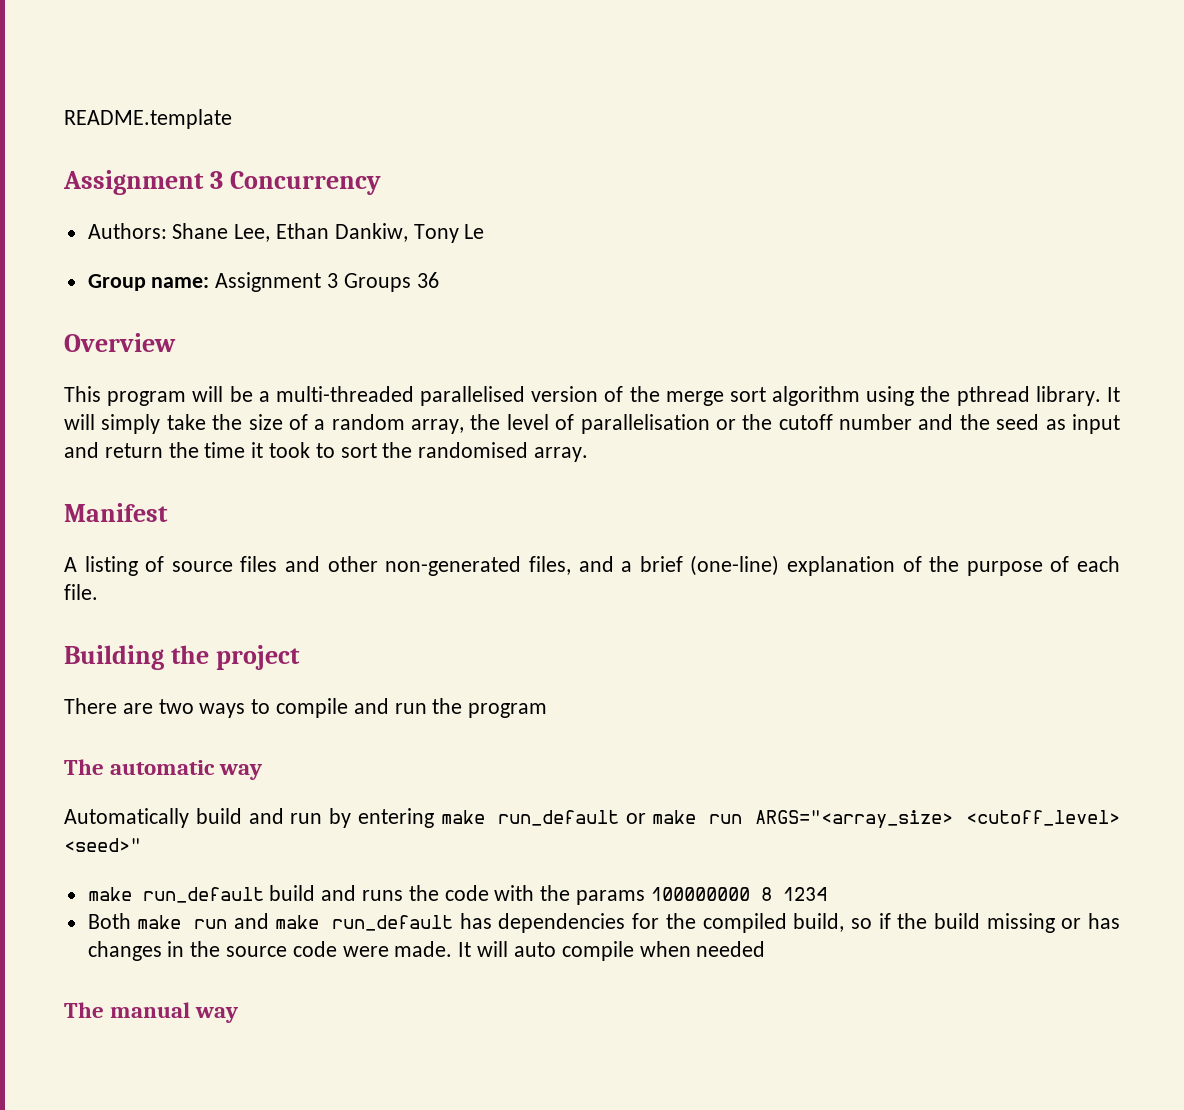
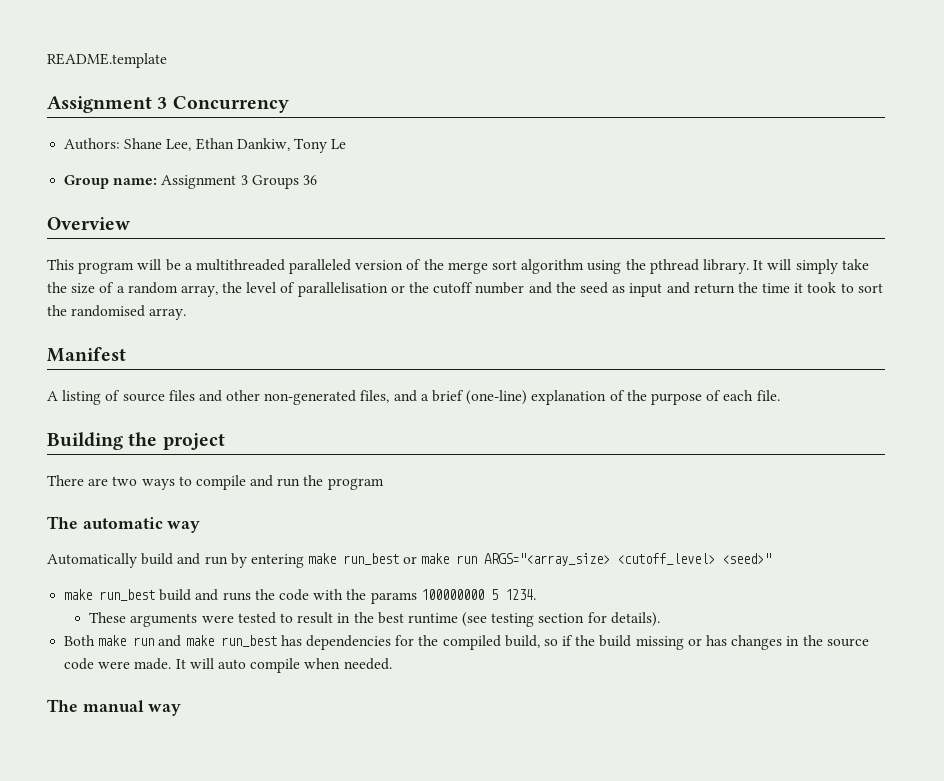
- This program will be a multi-threaded parallelised version of the merge sort algorithm using the pthread library.
+ This program will be a multithreaded paralleled version of the merge sort algorithm using the pthread library.
- Automatically build and run by entering make run_default or make run ARGS="<array_size> <cutoff_level> <seed>"
+ Automatically build and run by entering make run_best or make run ARGS="<array_size> <cutoff_level> <seed>"
- make run_default build and runs the code with the params 100000000 8 1234
+ make run_best build and runs the code with the params 100000000 5 1234.
+ These arguments were tested to result in the best runtime (see testing section for details).
- Both make run and make run_default has dependencies for the compiled build, so if the build missing or has changes in the source code were made.
+ Both make run and make run_best has dependencies for the compiled build, so if the build missing or has changes in the source code were made.
- It will auto compile when needed
+ It will auto compile when needed.

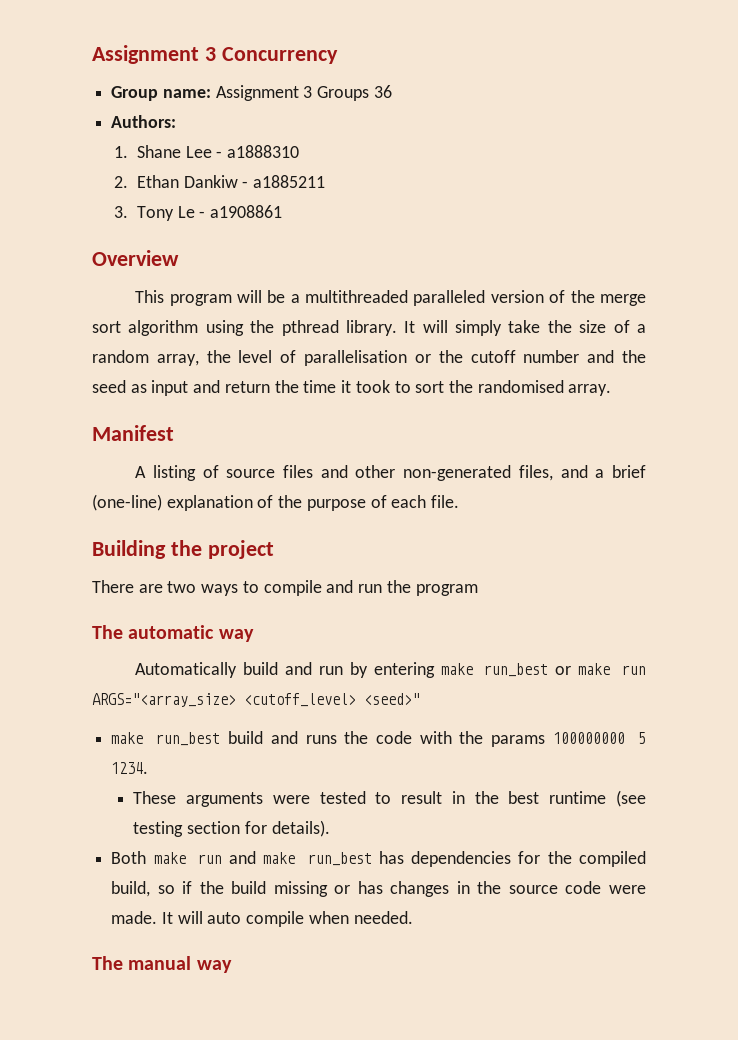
- README.template
- Authors: Shane Lee, Ethan Dankiw, Tony Le
+ Authors:
+ 1. Shane Lee - a1888310
+ 2. Ethan Dankiw - a1885211
+ 3. Tony Le - a1908861

